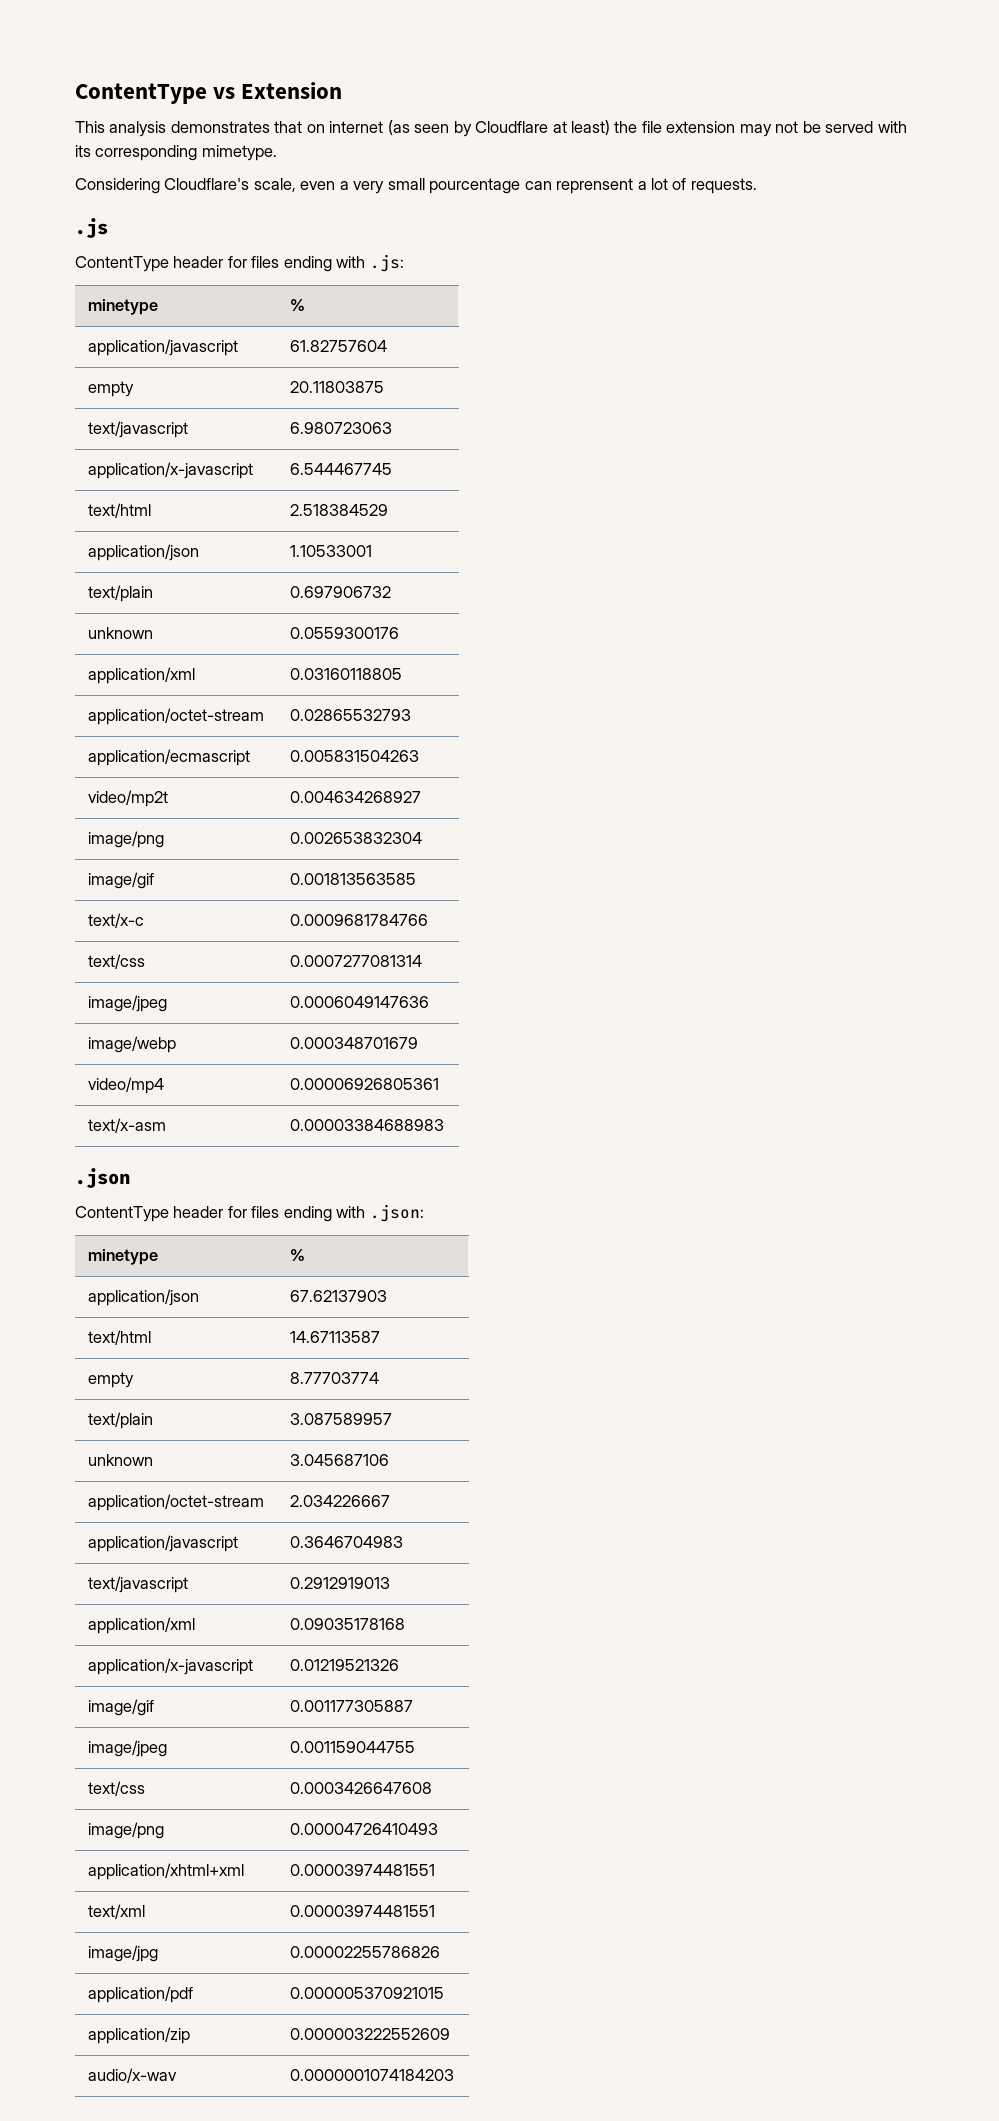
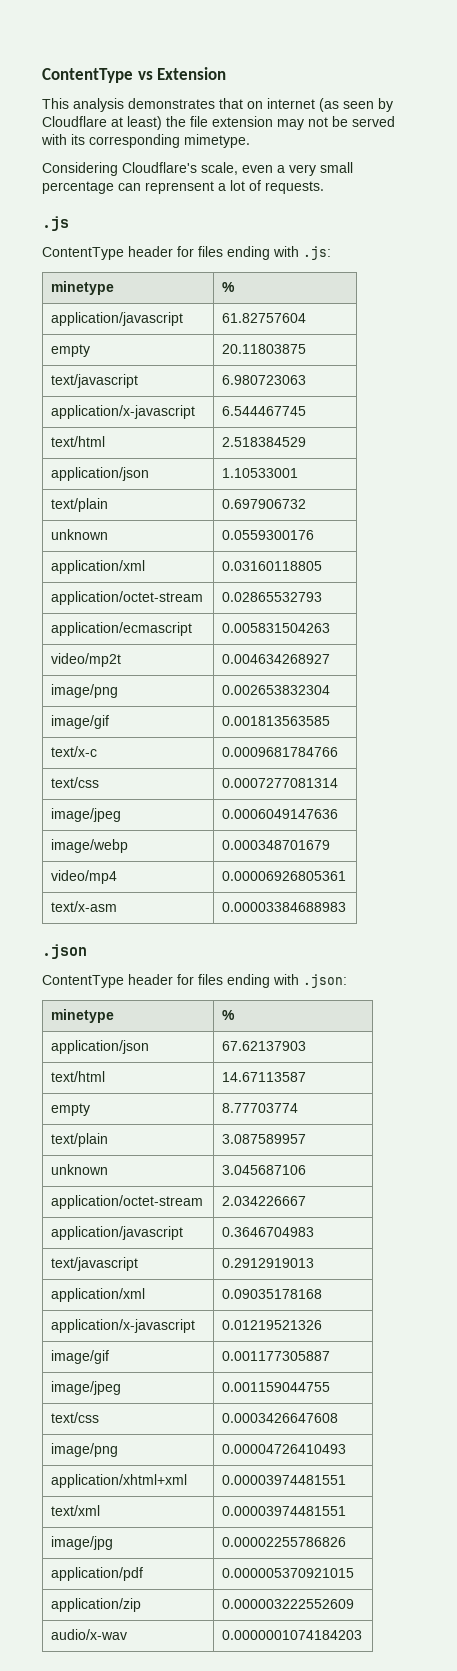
- Considering Cloudflare's scale, even a very small pourcentage can reprensent a lot of requests.
+ Considering Cloudflare's scale, even a very small percentage can reprensent a lot of requests.

